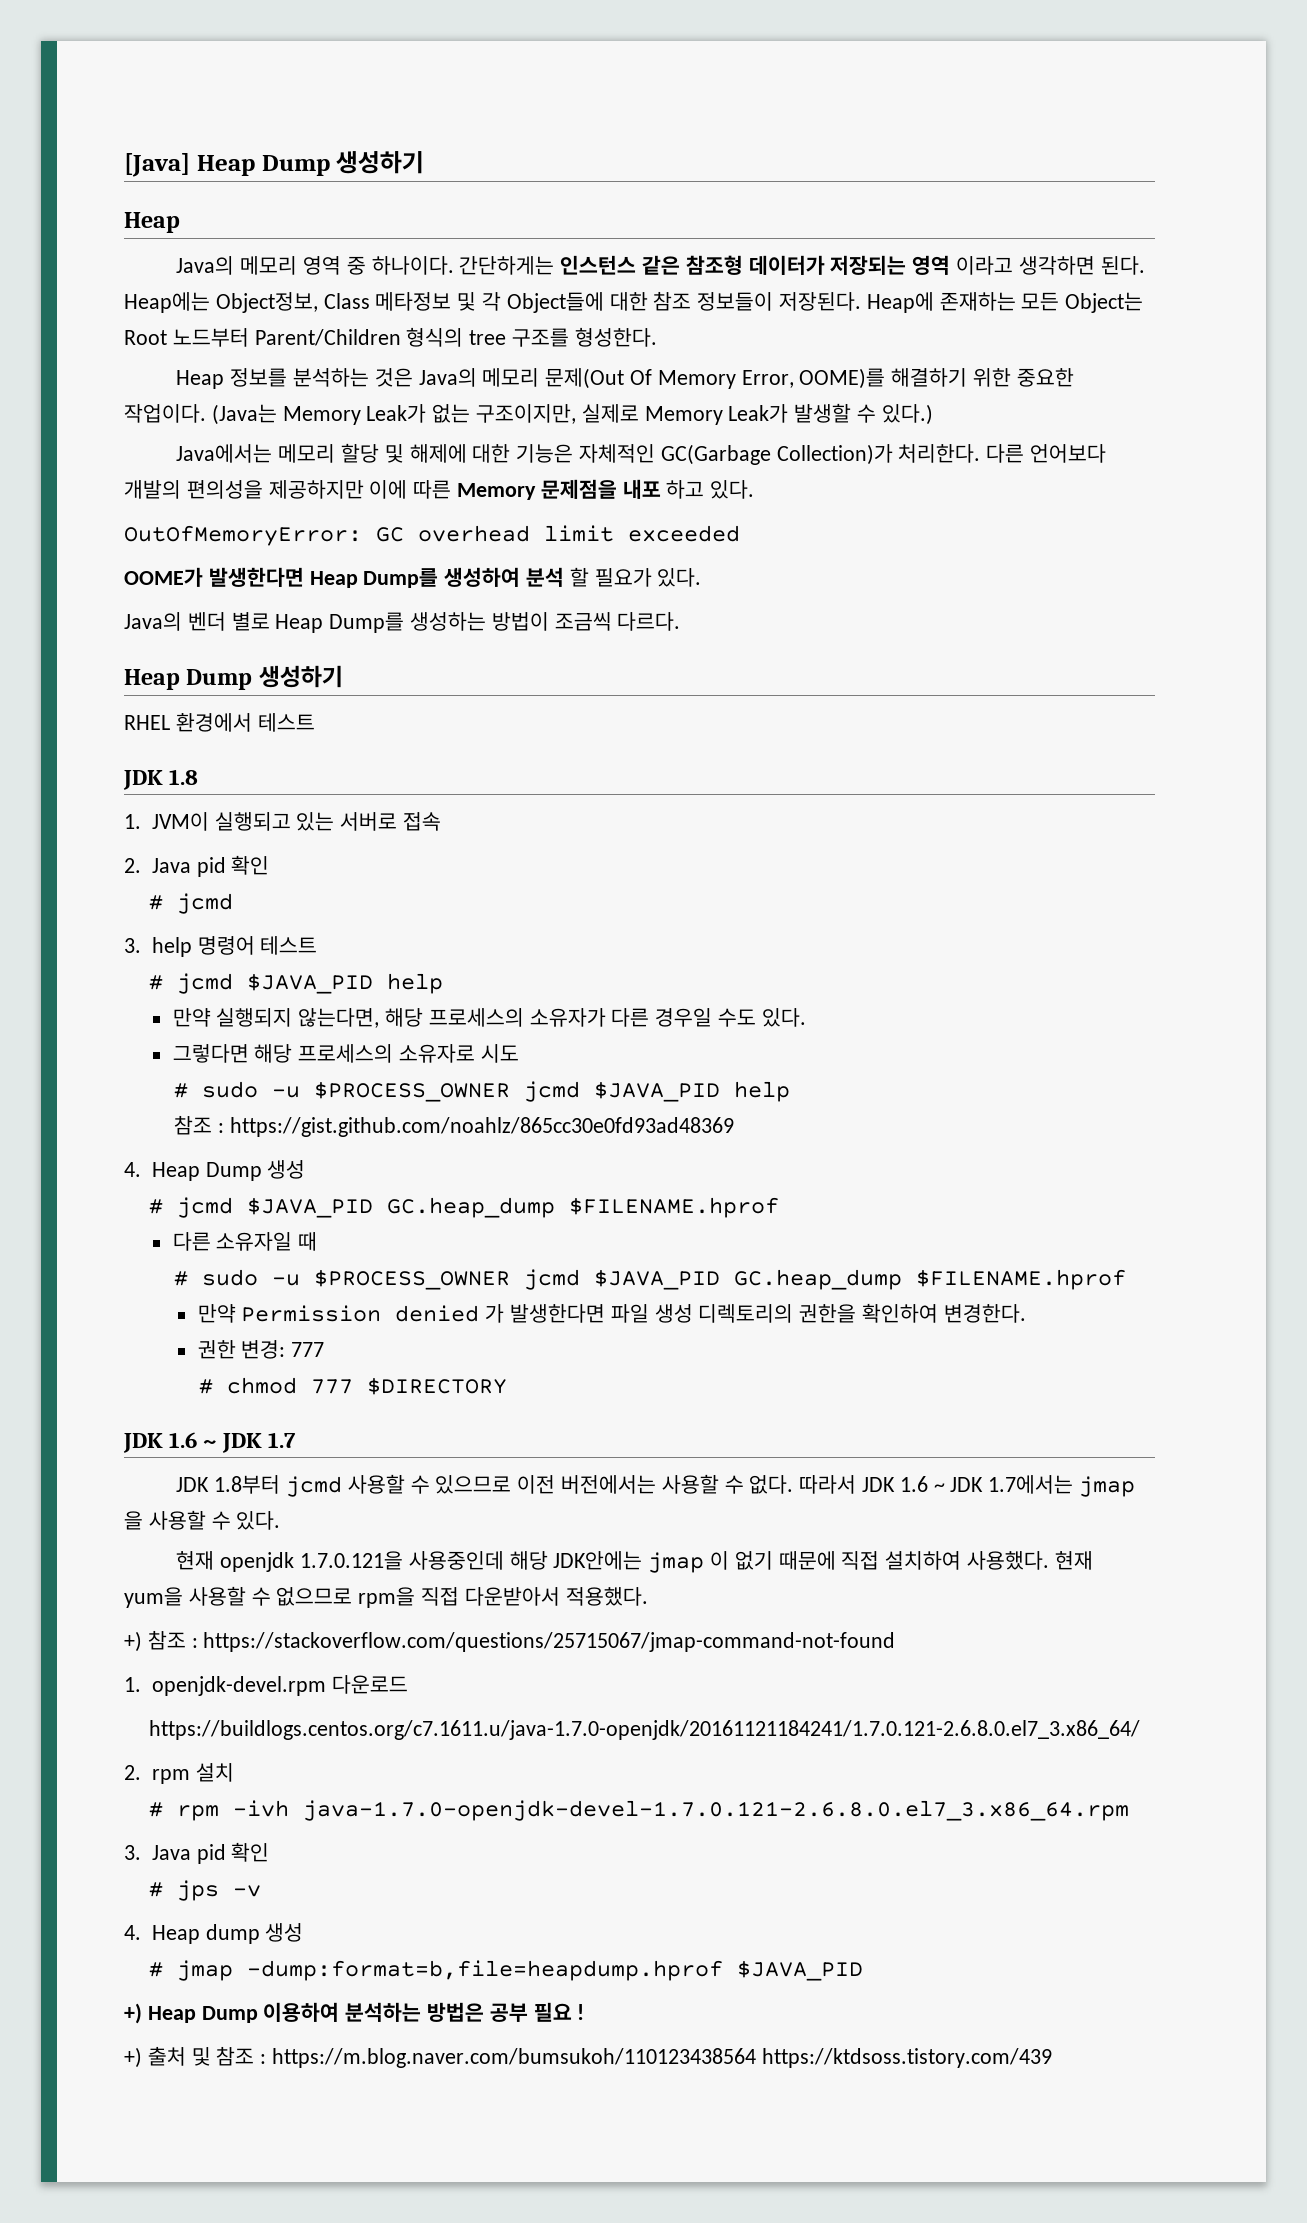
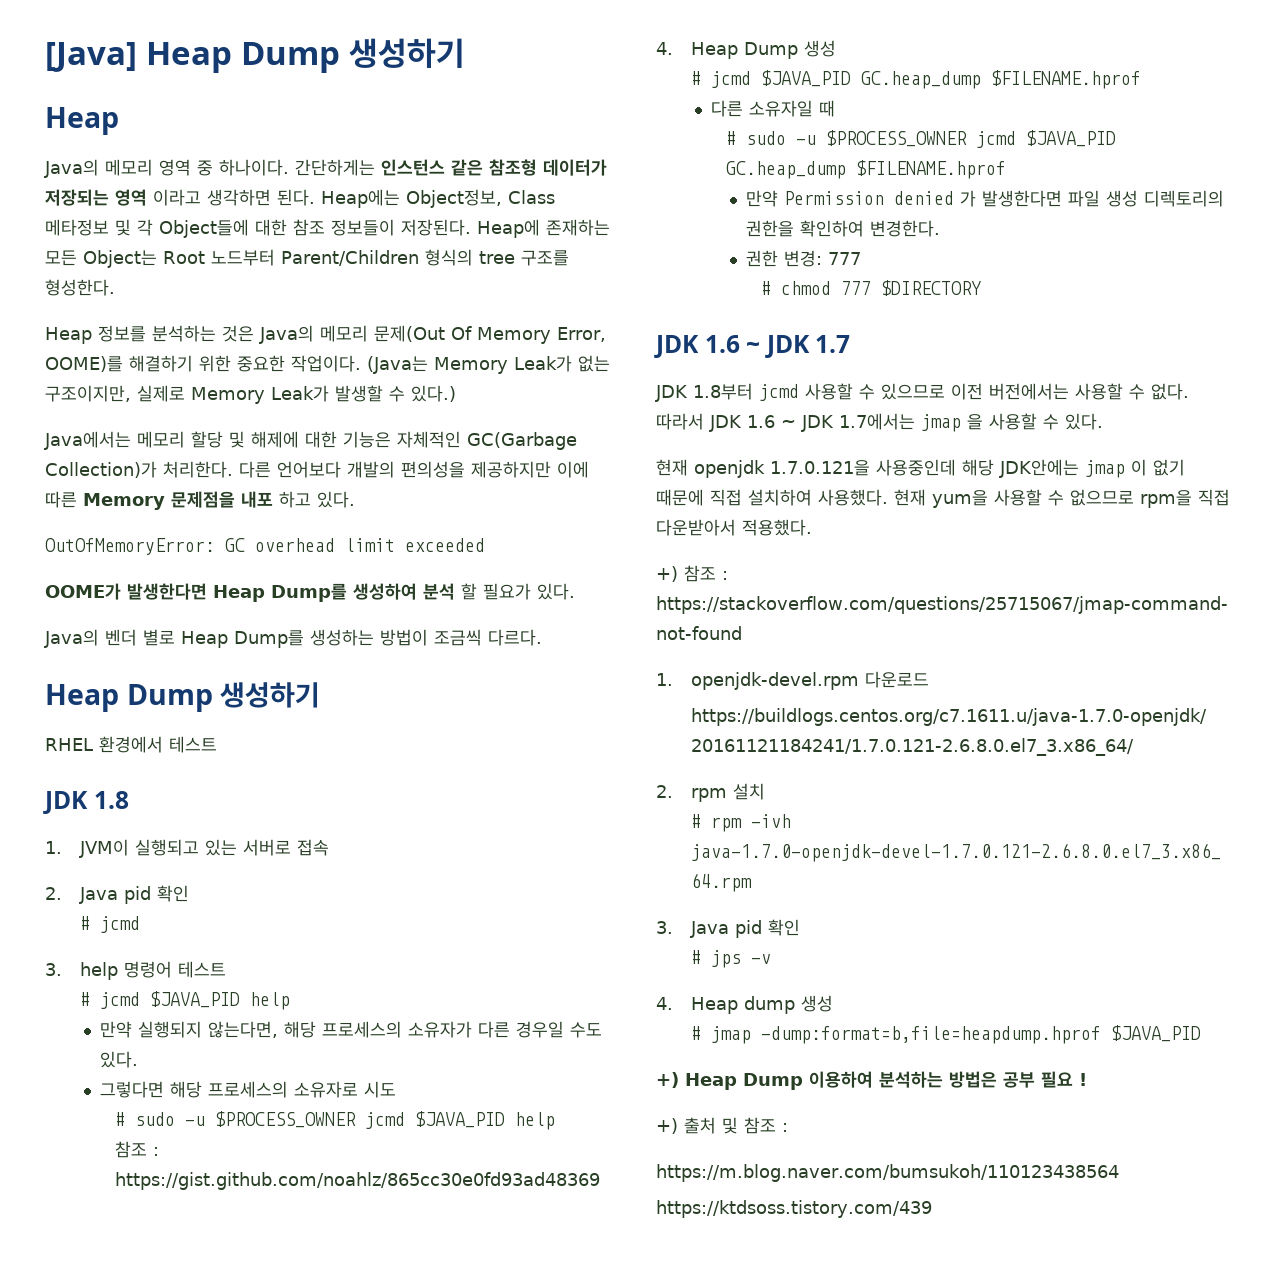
- +) 출처 및 참조 : https://m.blog.naver.com/bumsukoh/110123438564 https://ktdsoss.tistory.com/439
+ +) 출처 및 참조 :
+ https://m.blog.naver.com/bumsukoh/110123438564
+ https://ktdsoss.tistory.com/439

